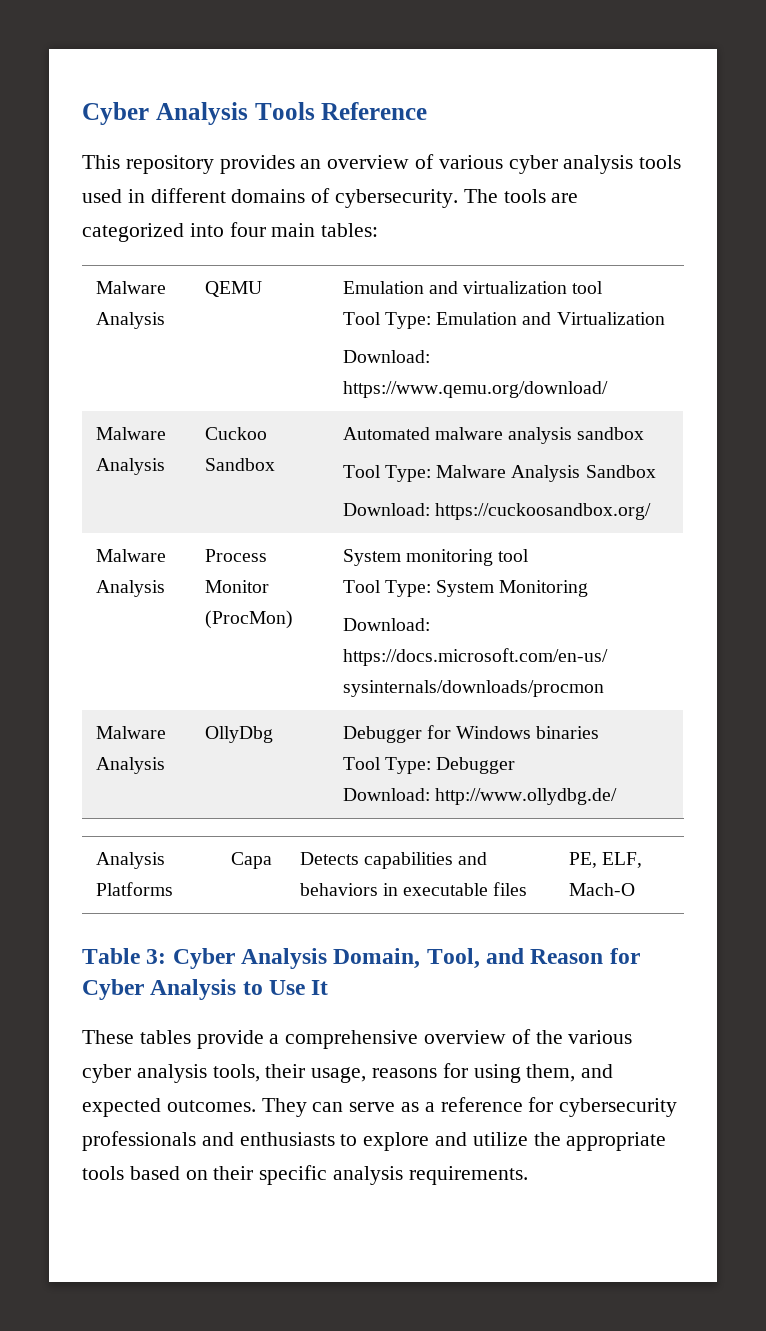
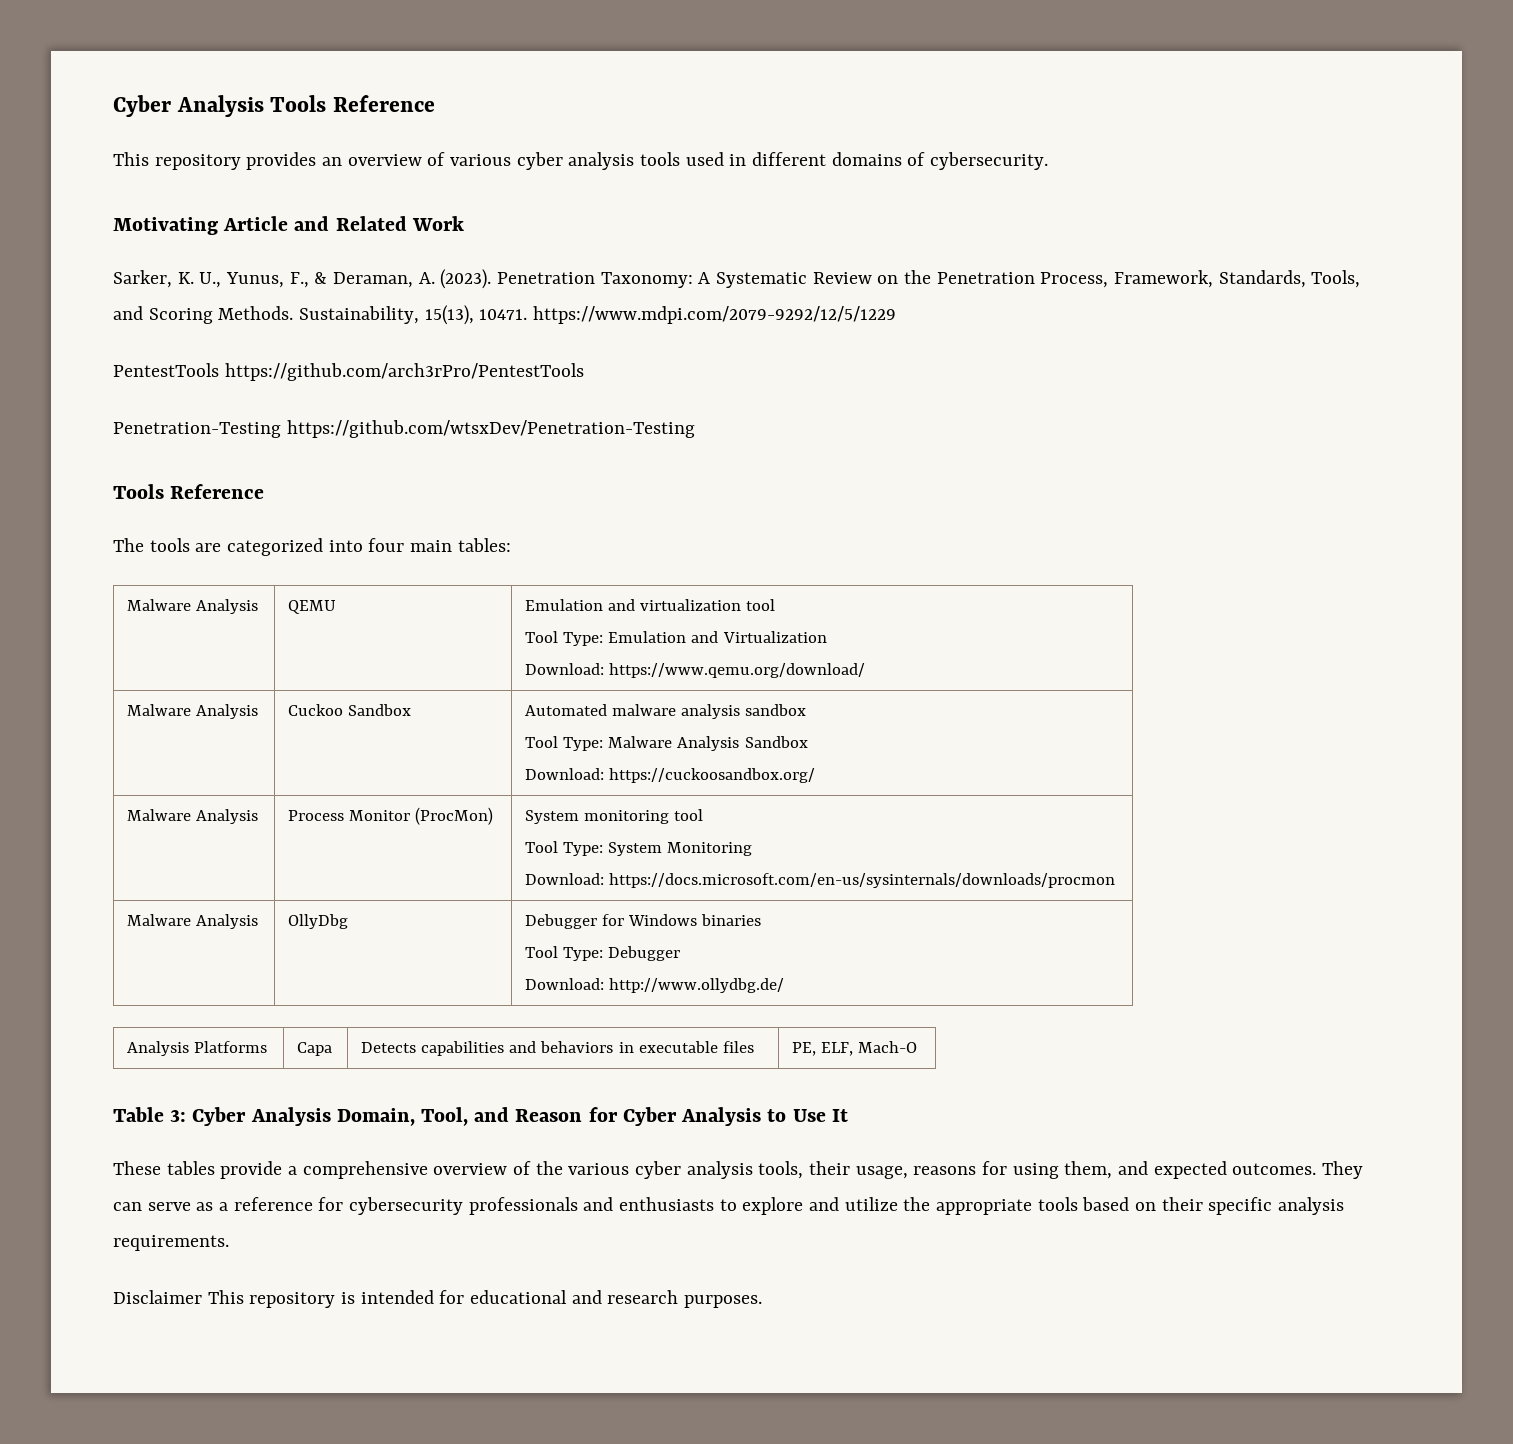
- This repository provides an overview of various cyber analysis tools used in different domains of cybersecurity. The tools are categorized into four main tables:
+ This repository provides an overview of various cyber analysis tools used in different domains of cybersecurity.
+ Motivating Article and Related Work
+ Sarker, K. U., Yunus, F., & Deraman, A. (2023). Penetration Taxonomy: A Systematic Review on the Penetration Process, Framework, Standards, Tools, and Scoring Methods. Sustainability, 15(13), 10471. https://www.mdpi.com/2079-9292/12/5/1229
+ PentestTools https://github.com/arch3rPro/PentestTools
+ Penetration-Testing https://github.com/wtsxDev/Penetration-Testing
+ Tools Reference
+ The tools are categorized into four main tables:
+ Disclaimer This repository is intended for educational and research purposes.

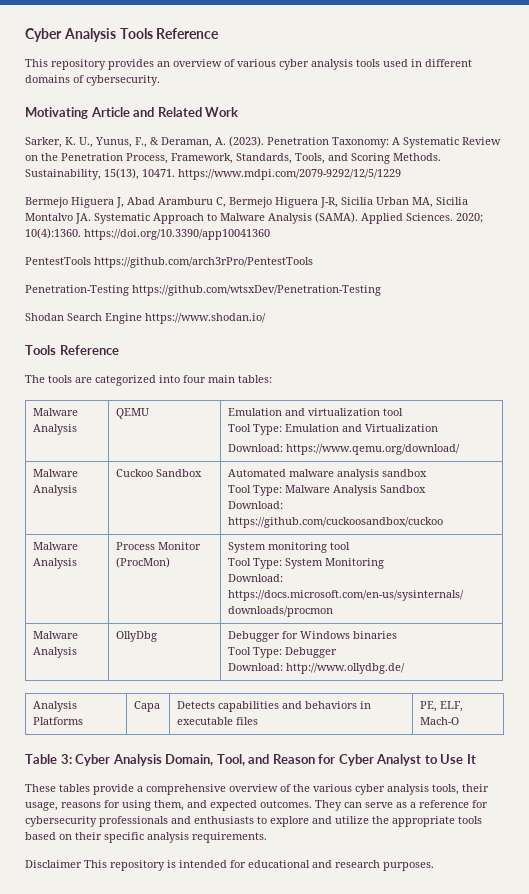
+ Bermejo Higuera J, Abad Aramburu C, Bermejo Higuera J-R, Sicilia Urban MA, Sicilia Montalvo JA. Systematic Approach to Malware Analysis (SAMA). Applied Sciences. 2020; 10(4):1360. https://doi.org/10.3390/app10041360
+ Shodan Search Engine https://www.shodan.io/
  Malware Analysis | Cuckoo Sandbox | Automated malware analysis sandbox
  Tool Type: Malware Analysis Sandbox
- Download: https://cuckoosandbox.org/
+ Download: https://github.com/cuckoosandbox/cuckoo
- Table 3: Cyber Analysis Domain, Tool, and Reason for Cyber Analysis to Use It
+ Table 3: Cyber Analysis Domain, Tool, and Reason for Cyber Analyst to Use It

